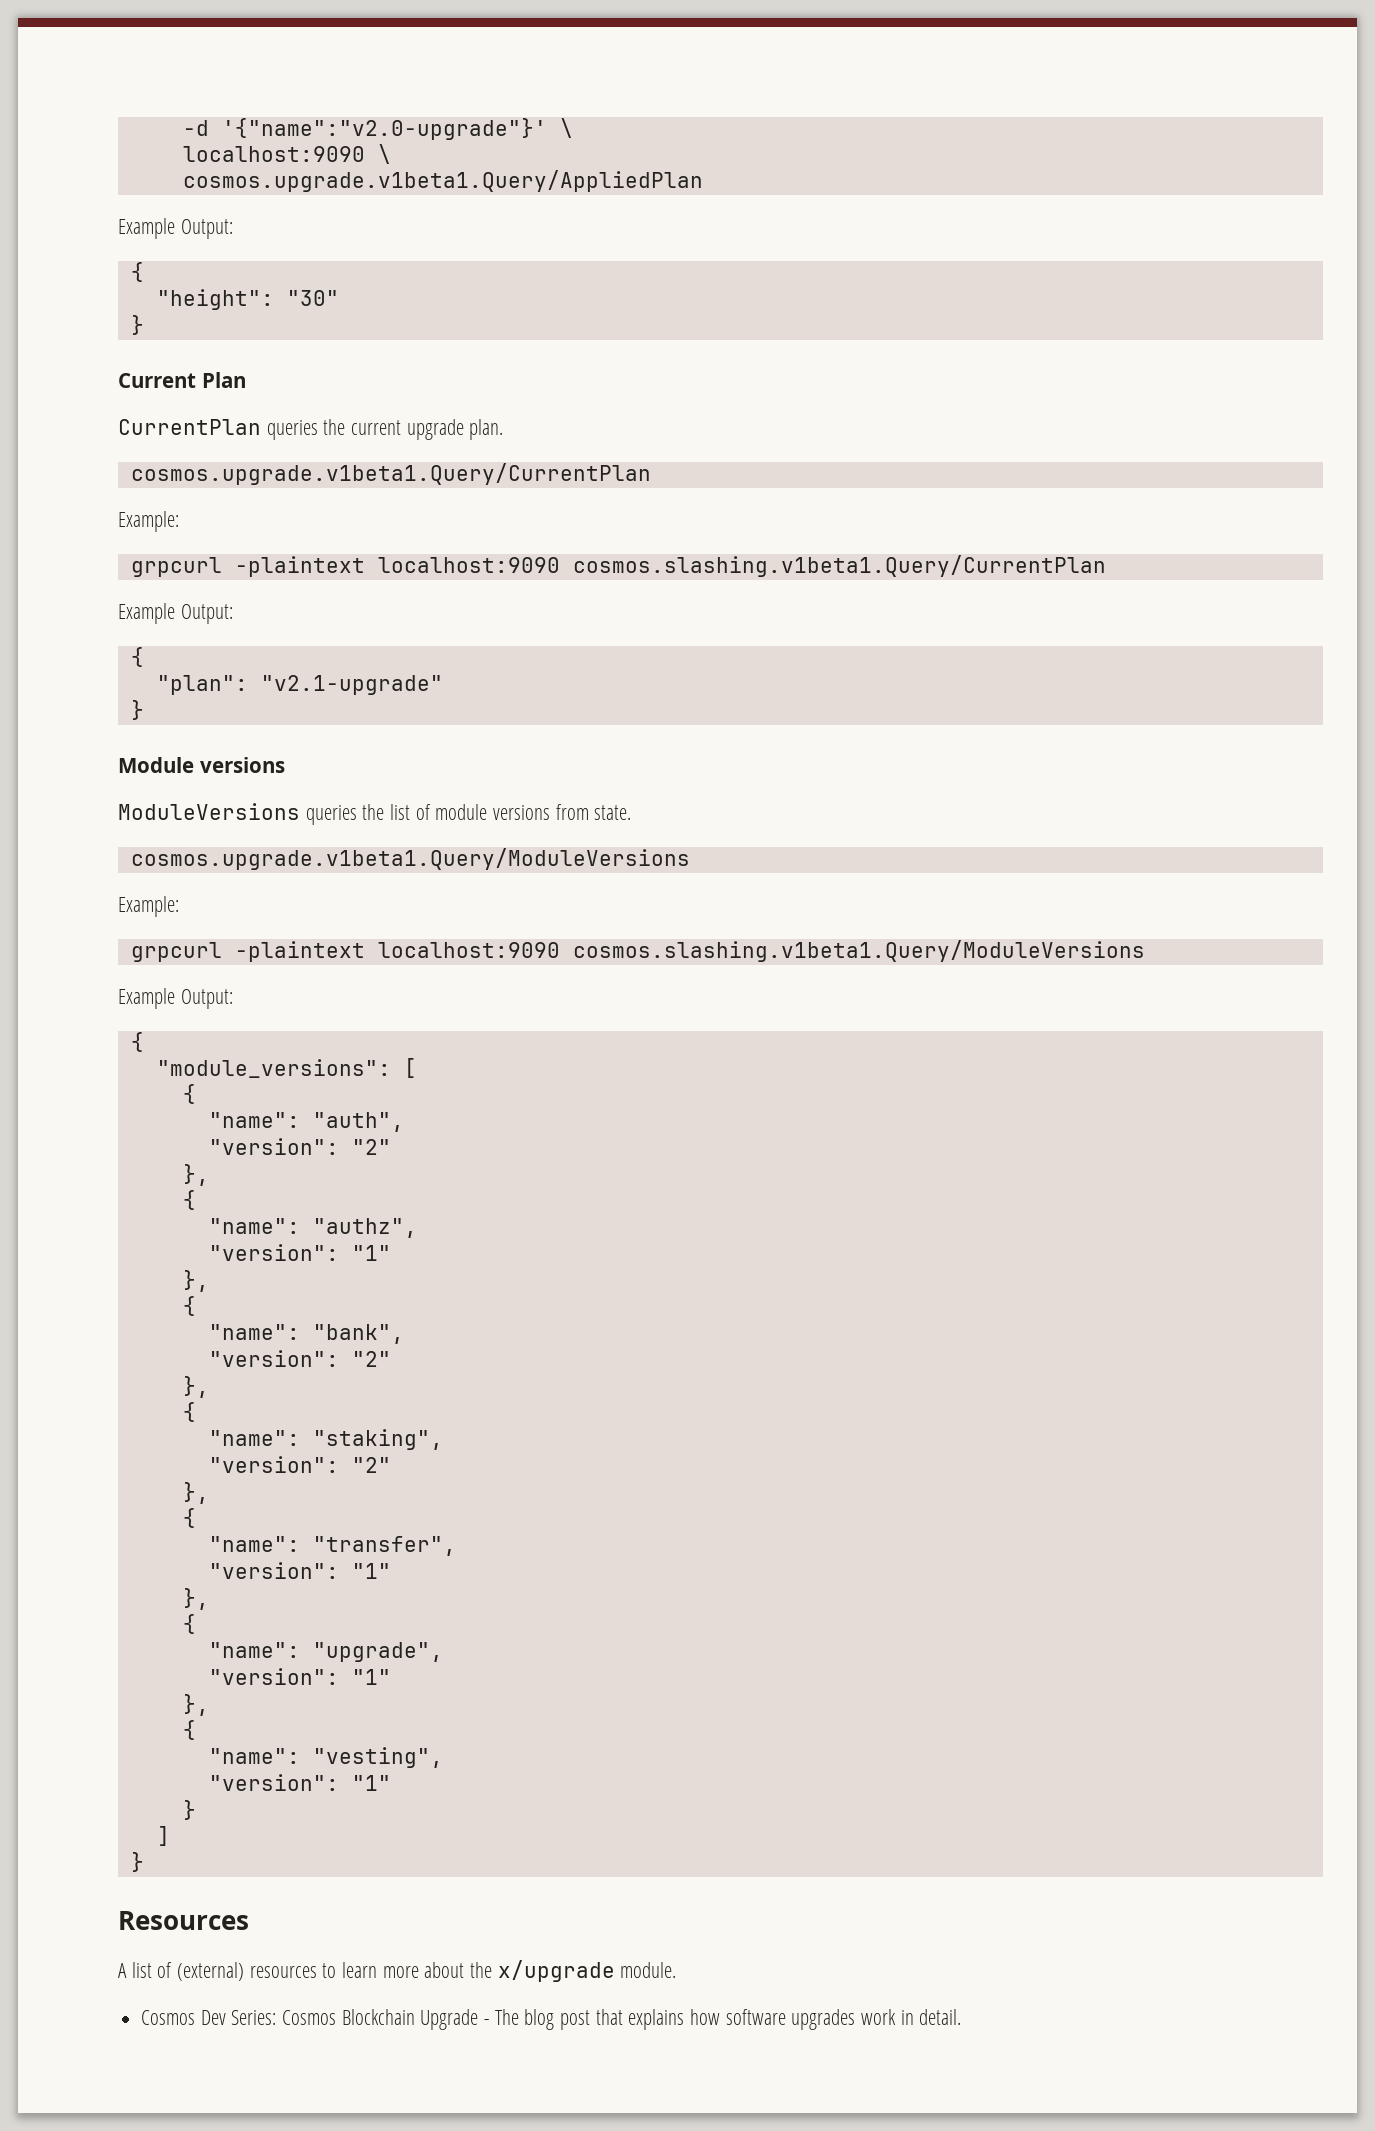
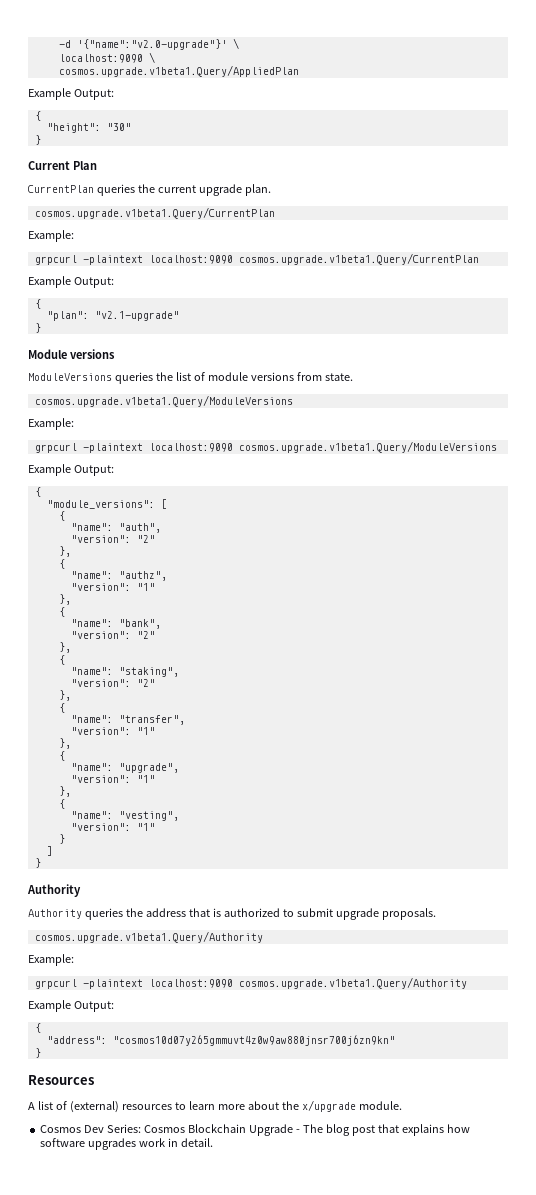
- grpcurl -plaintext localhost:9090 cosmos.slashing.v1beta1.Query/CurrentPlan
+ grpcurl -plaintext localhost:9090 cosmos.upgrade.v1beta1.Query/CurrentPlan
- grpcurl -plaintext localhost:9090 cosmos.slashing.v1beta1.Query/ModuleVersions
+ grpcurl -plaintext localhost:9090 cosmos.upgrade.v1beta1.Query/ModuleVersions
  ]
+ }
+ Authority
+ Authority queries the address that is authorized to submit upgrade proposals.
+ cosmos.upgrade.v1beta1.Query/Authority
+ Example:
+ grpcurl -plaintext localhost:9090 cosmos.upgrade.v1beta1.Query/Authority
+ Example Output:
+ {
+ "address": "cosmos10d07y265gmmuvt4z0w9aw880jnsr700j6zn9kn"

